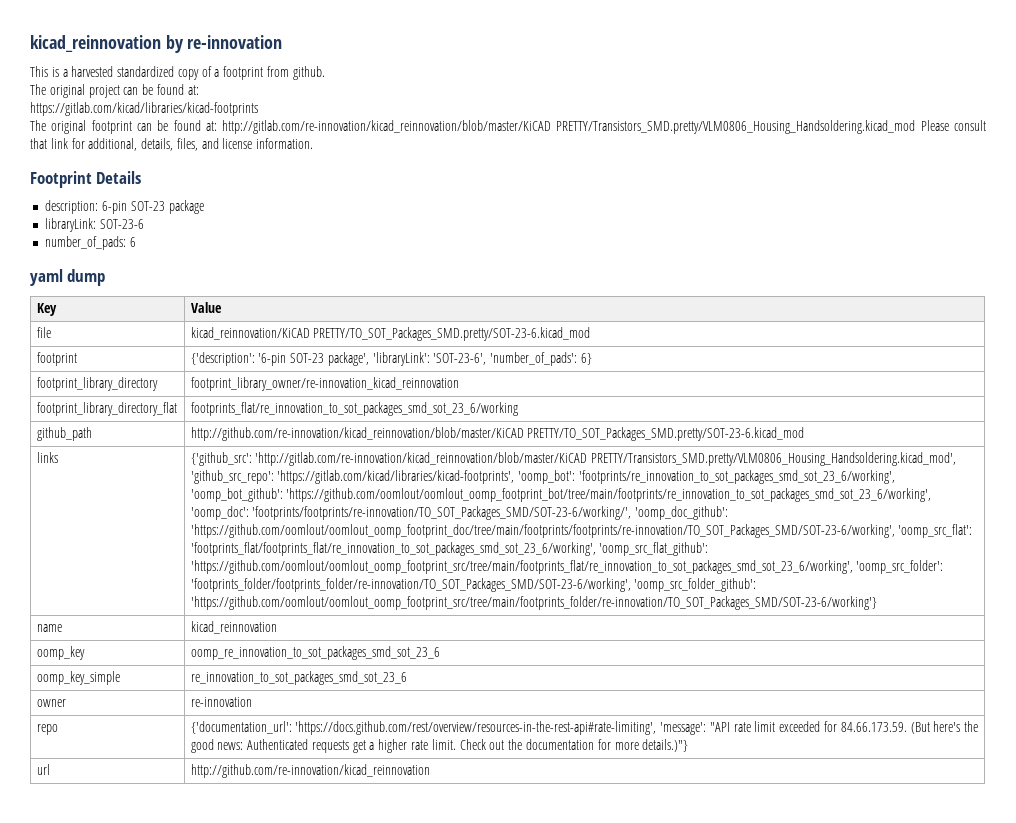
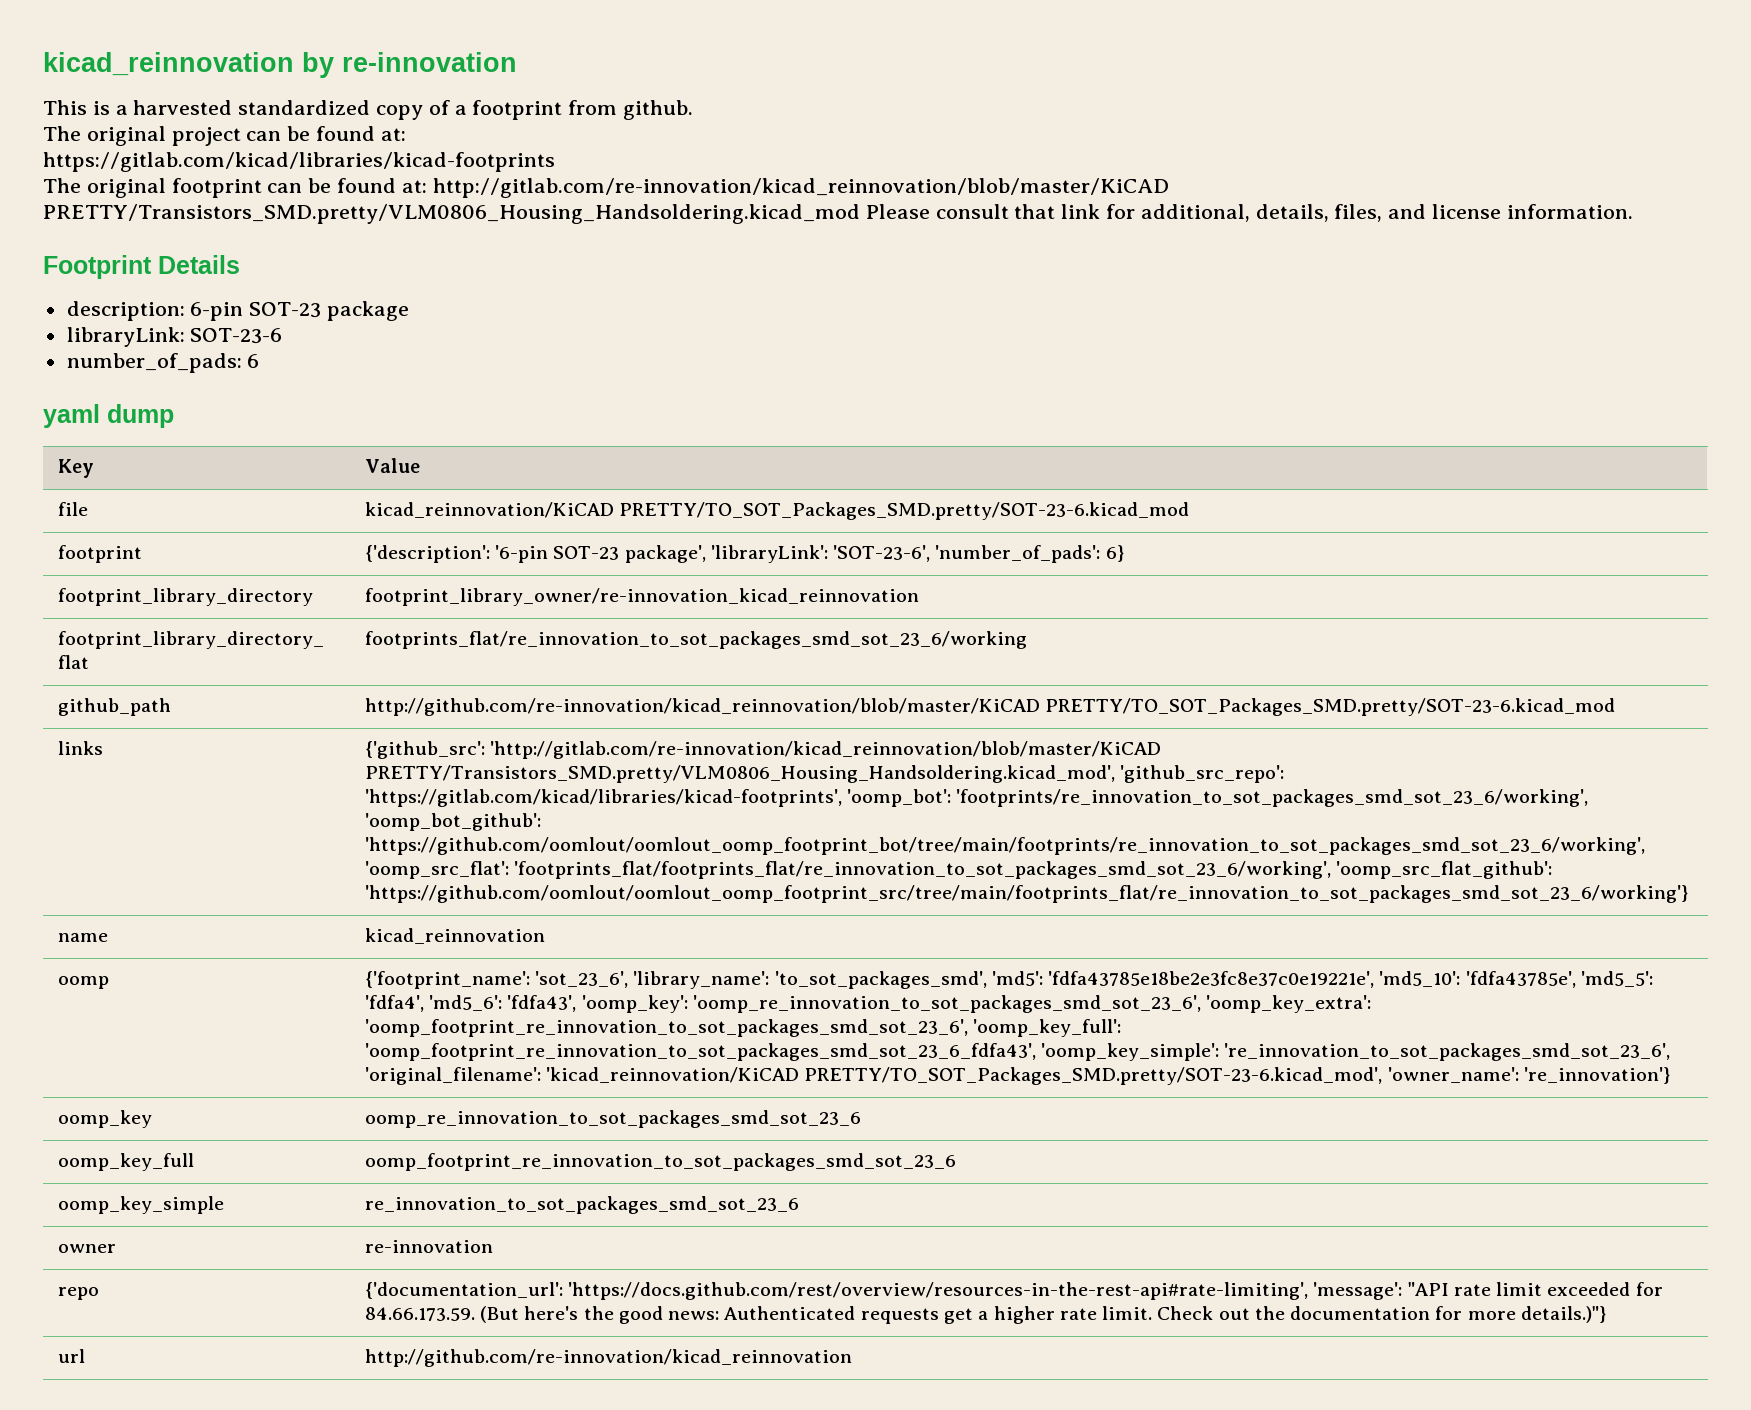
- links | {'github_src': 'http://gitlab.com/re-innovation/kicad_reinnovation/blob/master/KiCAD PRETTY/Transistors_SMD.pretty/VLM0806_Housing_Handsoldering.kicad_mod', 'github_src_repo': 'https://gitlab.com/kicad/libraries/kicad-footprints', 'oomp_bot': 'footprints/re_innovation_to_sot_packages_smd_sot_23_6/working', 'oomp_bot_github': 'https://github.com/oomlout/oomlout_oomp_footprint_bot/tree/main/footprints/re_innovation_to_sot_packages_smd_sot_23_6/working', 'oomp_doc': 'footprints/footprints/re-innovation/TO_SOT_Packages_SMD/SOT-23-6/working/', 'oomp_doc_github': 'https://github.com/oomlout/oomlout_oomp_footprint_doc/tree/main/footprints/footprints/re-innovation/TO_SOT_Packages_SMD/SOT-23-6/working', 'oomp_src_flat': 'footprints_flat/footprints_flat/re_innovation_to_sot_packages_smd_sot_23_6/working', 'oomp_src_flat_github': 'https://github.com/oomlout/oomlout_oomp_footprint_src/tree/main/footprints_flat/re_innovation_to_sot_packages_smd_sot_23_6/working', 'oomp_src_folder': 'footprints_folder/footprints_folder/re-innovation/TO_SOT_Packages_SMD/SOT-23-6/working', 'oomp_src_folder_github': 'https://github.com/oomlout/oomlout_oomp_footprint_src/tree/main/footprints_folder/re-innovation/TO_SOT_Packages_SMD/SOT-23-6/working'}
+ links | {'github_src': 'http://gitlab.com/re-innovation/kicad_reinnovation/blob/master/KiCAD PRETTY/Transistors_SMD.pretty/VLM0806_Housing_Handsoldering.kicad_mod', 'github_src_repo': 'https://gitlab.com/kicad/libraries/kicad-footprints', 'oomp_bot': 'footprints/re_innovation_to_sot_packages_smd_sot_23_6/working', 'oomp_bot_github': 'https://github.com/oomlout/oomlout_oomp_footprint_bot/tree/main/footprints/re_innovation_to_sot_packages_smd_sot_23_6/working', 'oomp_src_flat': 'footprints_flat/footprints_flat/re_innovation_to_sot_packages_smd_sot_23_6/working', 'oomp_src_flat_github': 'https://github.com/oomlout/oomlout_oomp_footprint_src/tree/main/footprints_flat/re_innovation_to_sot_packages_smd_sot_23_6/working'}
  name | kicad_reinnovation
+ oomp | {'footprint_name': 'sot_23_6', 'library_name': 'to_sot_packages_smd', 'md5': 'fdfa43785e18be2e3fc8e37c0e19221e', 'md5_10': 'fdfa43785e', 'md5_5': 'fdfa4', 'md5_6': 'fdfa43', 'oomp_key': 'oomp_re_innovation_to_sot_packages_smd_sot_23_6', 'oomp_key_extra': 'oomp_footprint_re_innovation_to_sot_packages_smd_sot_23_6', 'oomp_key_full': 'oomp_footprint_re_innovation_to_sot_packages_smd_sot_23_6_fdfa43', 'oomp_key_simple': 're_innovation_to_sot_packages_smd_sot_23_6', 'original_filename': 'kicad_reinnovation/KiCAD PRETTY/TO_SOT_Packages_SMD.pretty/SOT-23-6.kicad_mod', 'owner_name': 're_innovation'}
+ oomp_key_full | oomp_footprint_re_innovation_to_sot_packages_smd_sot_23_6

